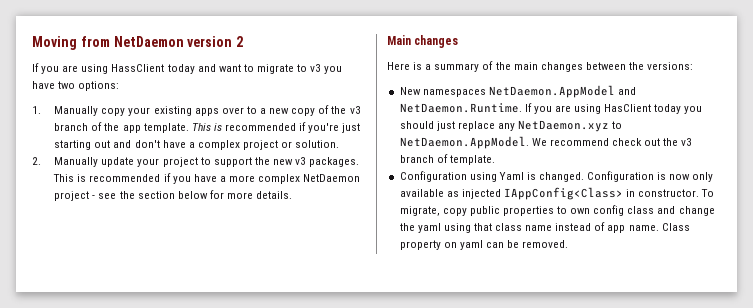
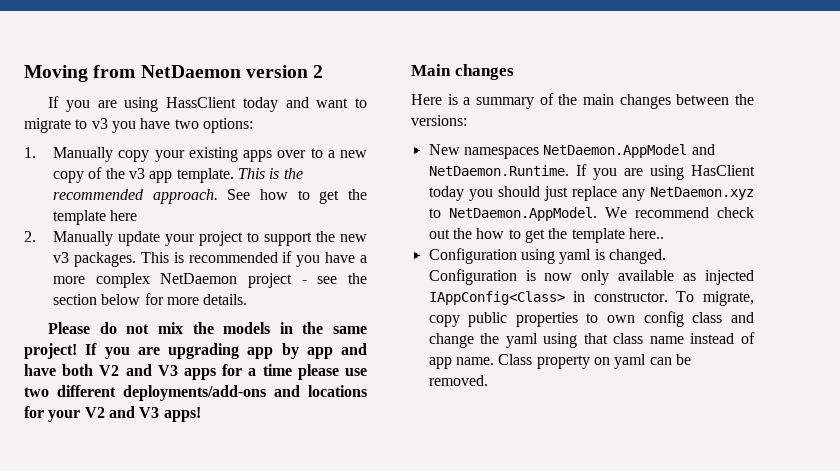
- 1. Manually copy your existing apps over to a new copy of the v3 branch of the app template.
+ 1. Manually copy your existing apps over to a new copy of the v3 app template.
- This is recommended if you're just starting out and don't have a complex project or solution.
+ This is the recommended approach. See how to get the template here
+ Please do not mix the models in the same project! If you are upgrading app by app and have both V2 and V3 apps for a time please use two different deployments/add-ons and locations for your V2 and V3 apps!
- New namespaces NetDaemon.AppModel and NetDaemon.Runtime. If you are using HasClient today you should just replace any NetDaemon.xyz to NetDaemon.AppModel. We recommend check out the v3 branch of template.
+ New namespaces NetDaemon.AppModel and NetDaemon.Runtime. If you are using HasClient today you should just replace any NetDaemon.xyz to NetDaemon.AppModel. We recommend check out the how to get the template here..
- Configuration using Yaml is changed.
+ Configuration using yaml is changed.

